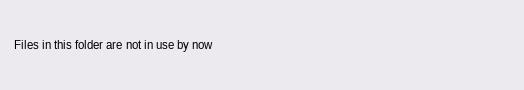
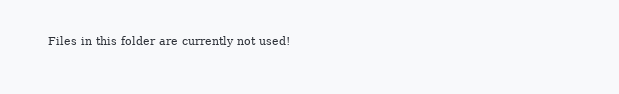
- Files in this folder are not in use by now
+ Files in this folder are currently not used!

